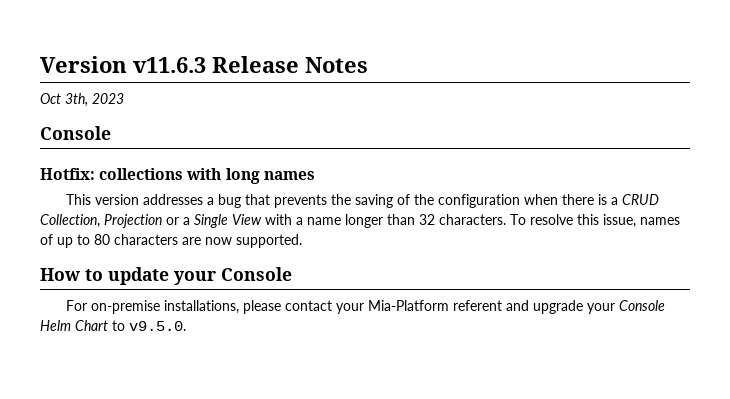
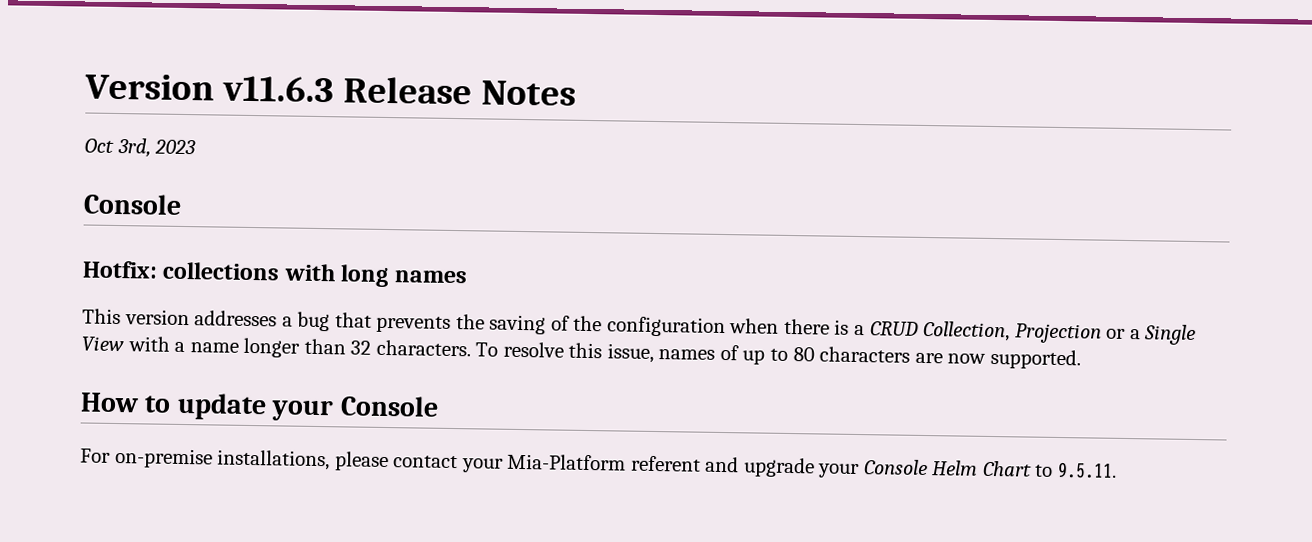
- Oct 3th, 2023
+ Oct 3rd, 2023
- For on-premise installations, please contact your Mia-Platform referent and upgrade your Console Helm Chart to v9.5.0.
+ For on-premise installations, please contact your Mia-Platform referent and upgrade your Console Helm Chart to 9.5.11.

